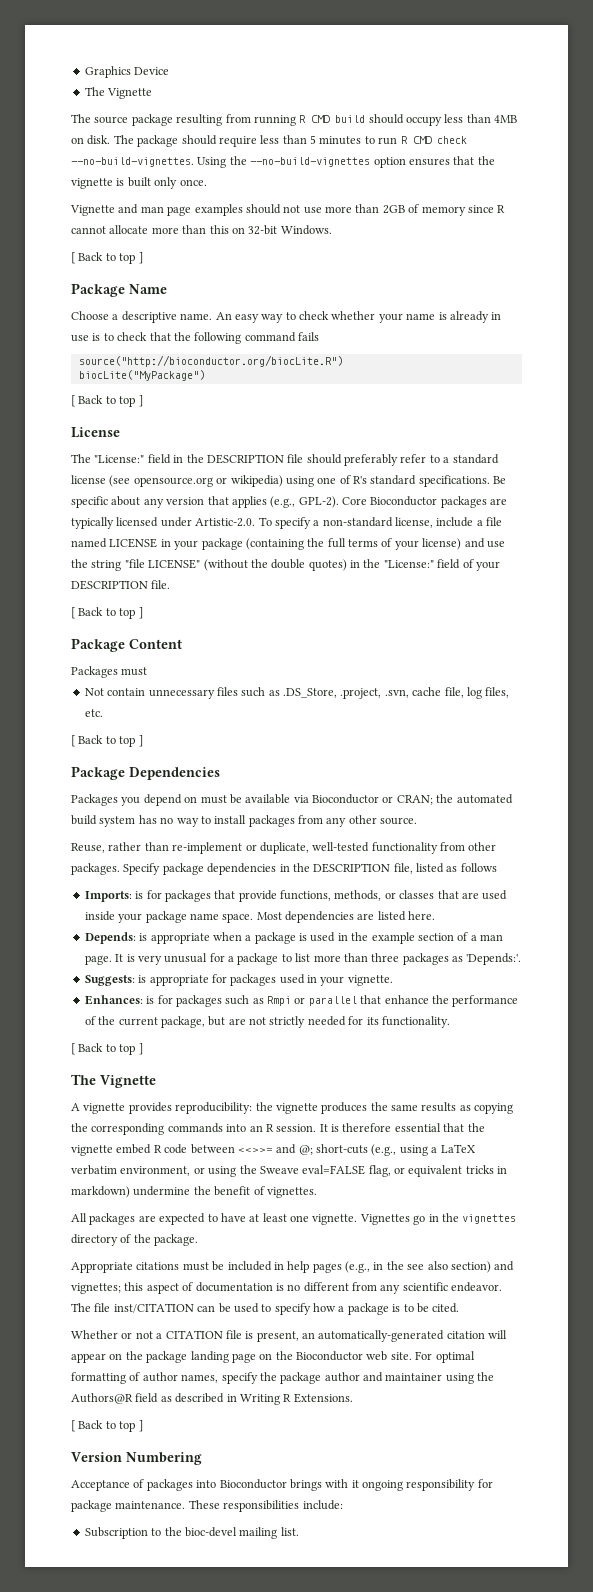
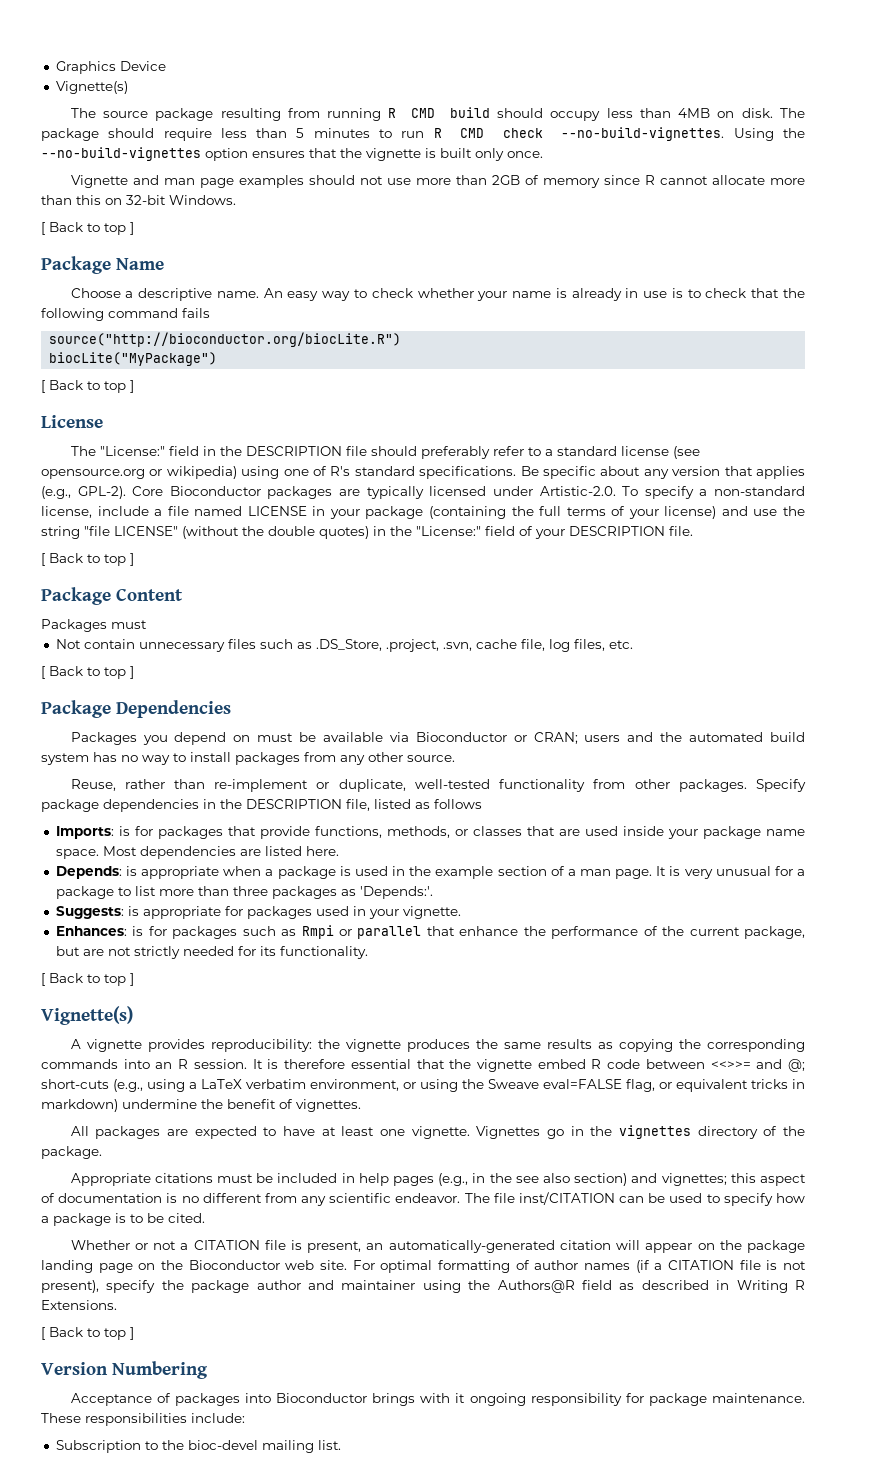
  Graphics Device
- The Vignette
+ Vignette(s)
- Packages you depend on must be available via Bioconductor or CRAN; the automated build system has no way to install packages from any other source.
+ Packages you depend on must be available via Bioconductor or CRAN; users and the automated build system has no way to install packages from any other source.
  Enhances: is for packages such as Rmpi or parallel that enhance the performance of the current package, but are not strictly needed for its functionality.
  [ Back to top ]
- The Vignette
+ Vignette(s)
- For optimal formatting of author names, specify the package author and maintainer using the Authors@R field as described in Writing R Extensions.
+ For optimal formatting of author names (if a CITATION file is not present), specify the package author and maintainer using the Authors@R field as described in Writing R Extensions.

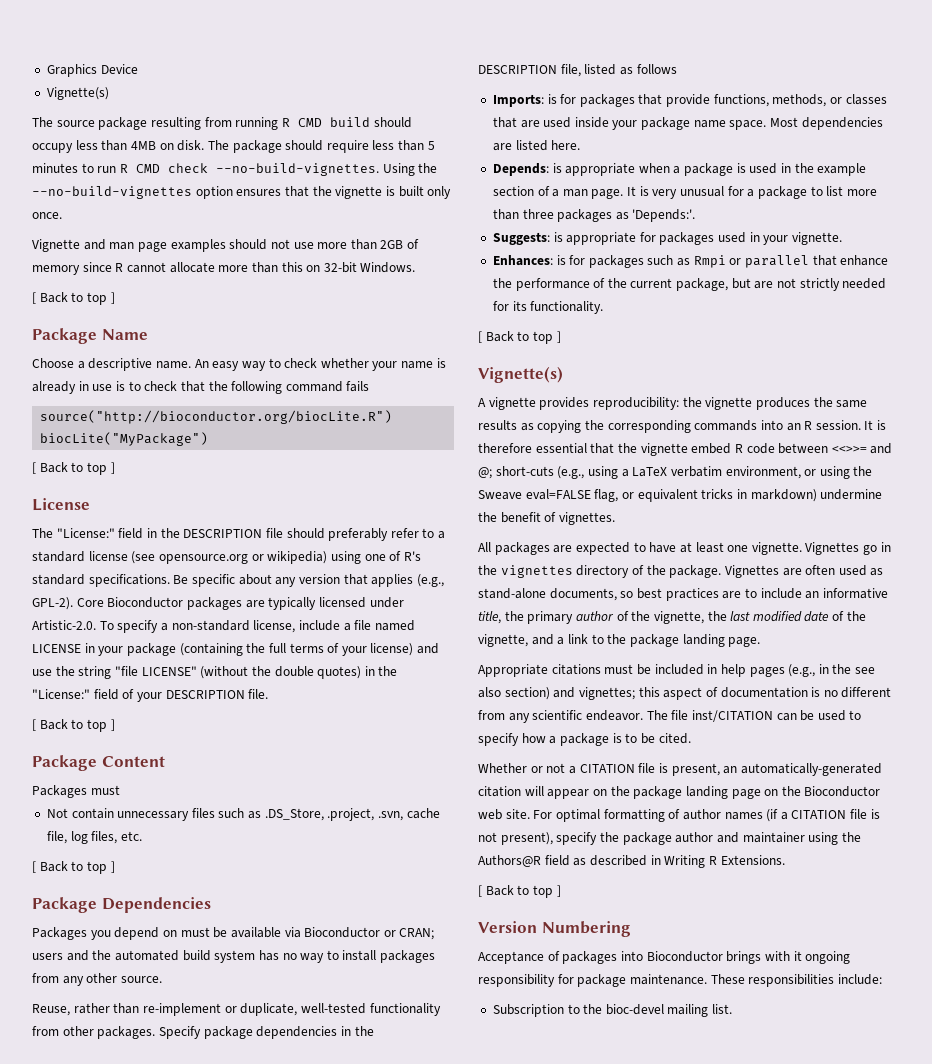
+ Vignettes are often used as stand-alone documents, so best practices are to include an informative title, the primary author of the vignette, the last modified date of the vignette, and a link to the package landing page.

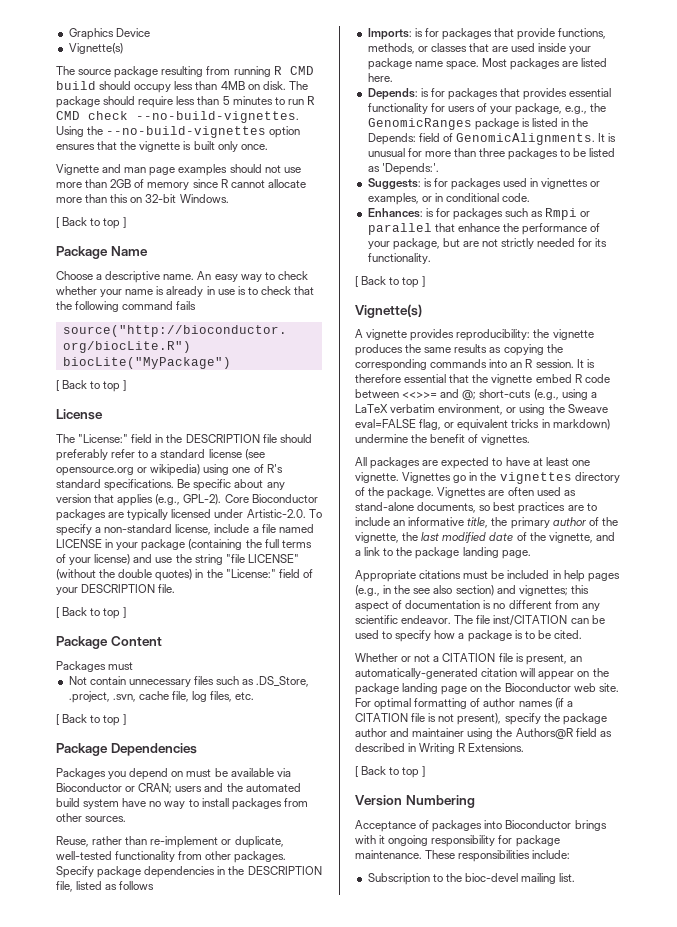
- Packages you depend on must be available via Bioconductor or CRAN; users and the automated build system has no way to install packages from any other source.
+ Packages you depend on must be available via Bioconductor or CRAN; users and the automated build system have no way to install packages from other sources.
- Most dependencies are listed here.
+ Most packages are listed here.
- Depends: is appropriate when a package is used in the example section of a man page. It is very unusual for a package to list more than three packages as 'Depends:'.
+ Depends: is for packages that provides essential functionality for users of your package, e.g., the GenomicRanges package is listed in the Depends: field of GenomicAlignments. It is unusual for more than three packages to be listed as 'Depends:'.
- Suggests: is appropriate for packages used in your vignette.
+ Suggests: is for packages used in vignettes or examples, or in conditional code.
- Enhances: is for packages such as Rmpi or parallel that enhance the performance of the current package, but are not strictly needed for its functionality.
+ Enhances: is for packages such as Rmpi or parallel that enhance the performance of your package, but are not strictly needed for its functionality.

